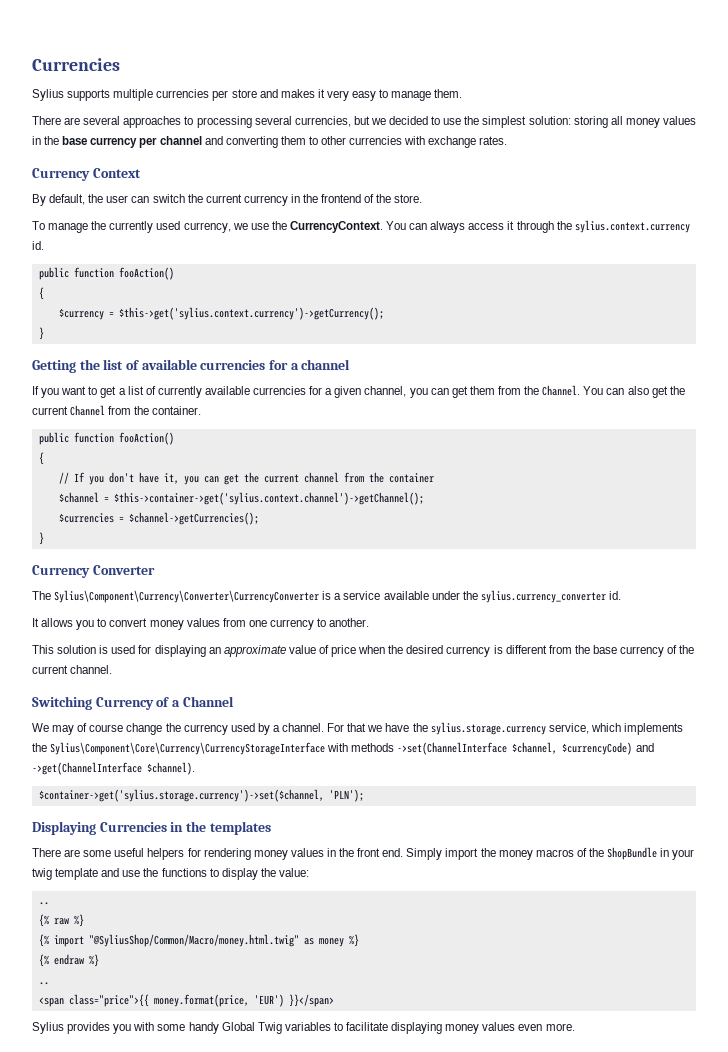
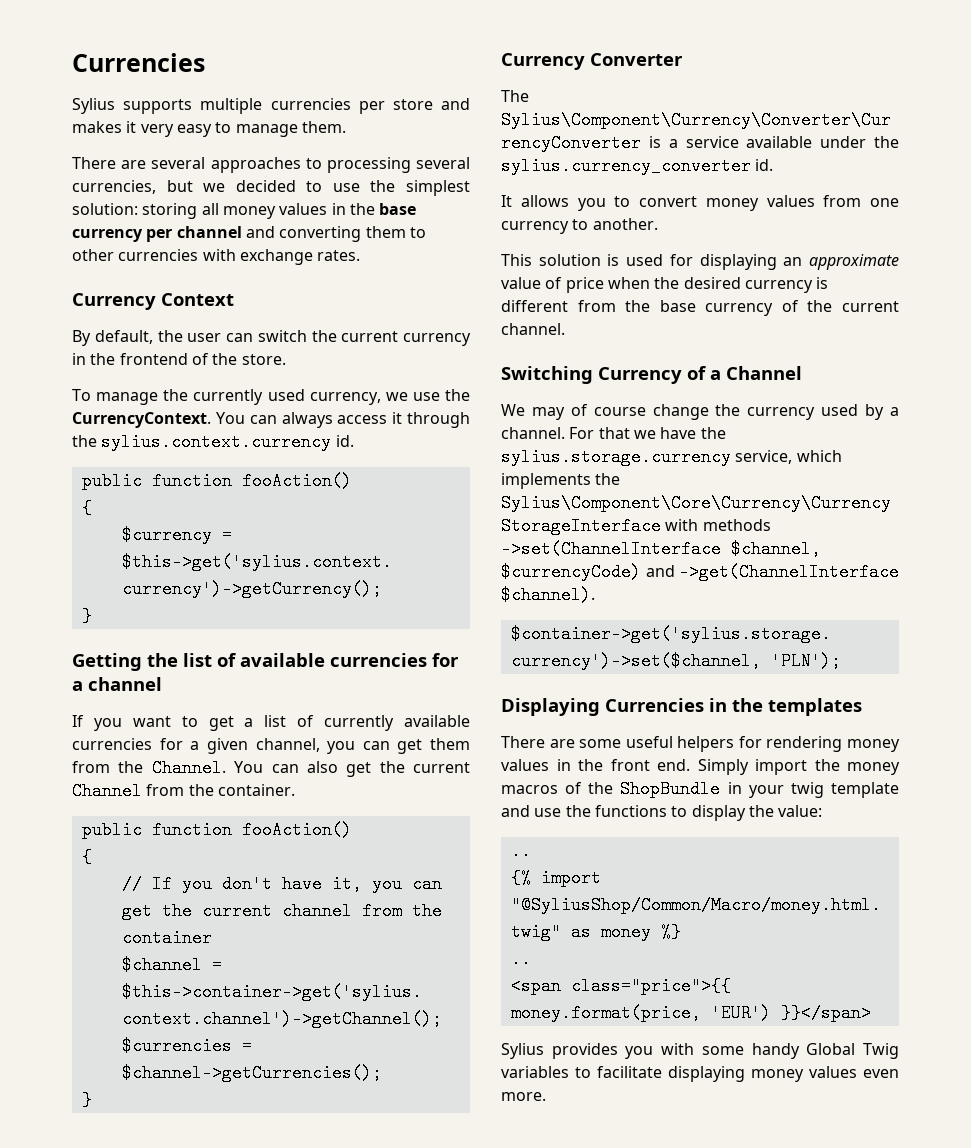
- {% raw %}
- {% endraw %}

